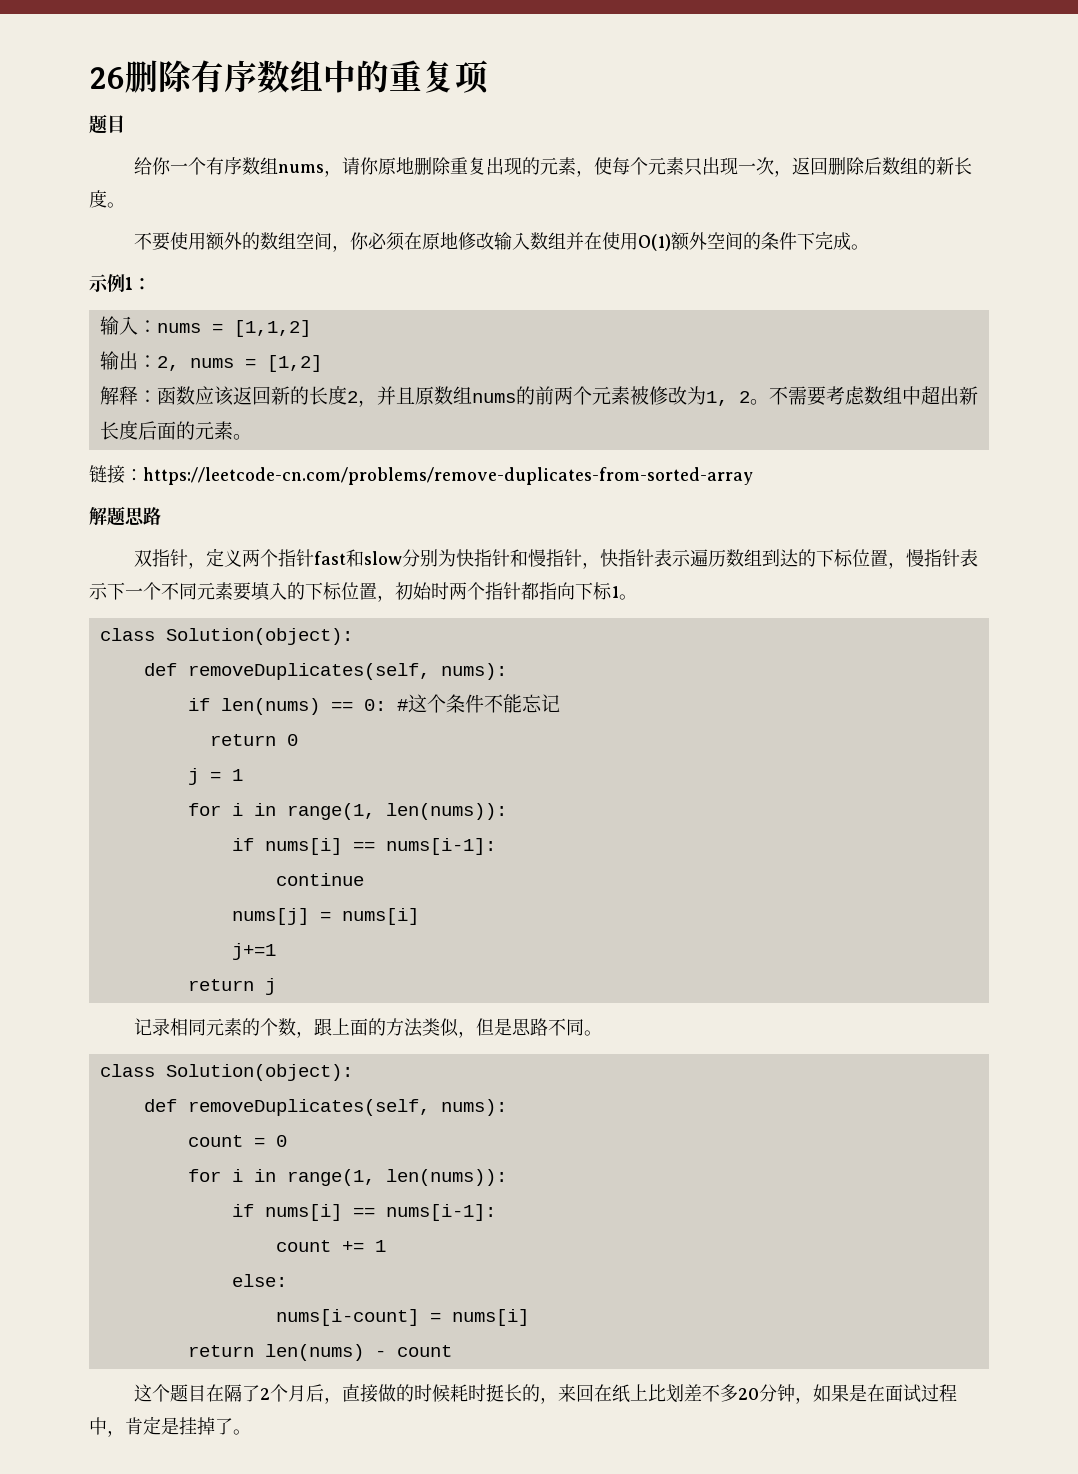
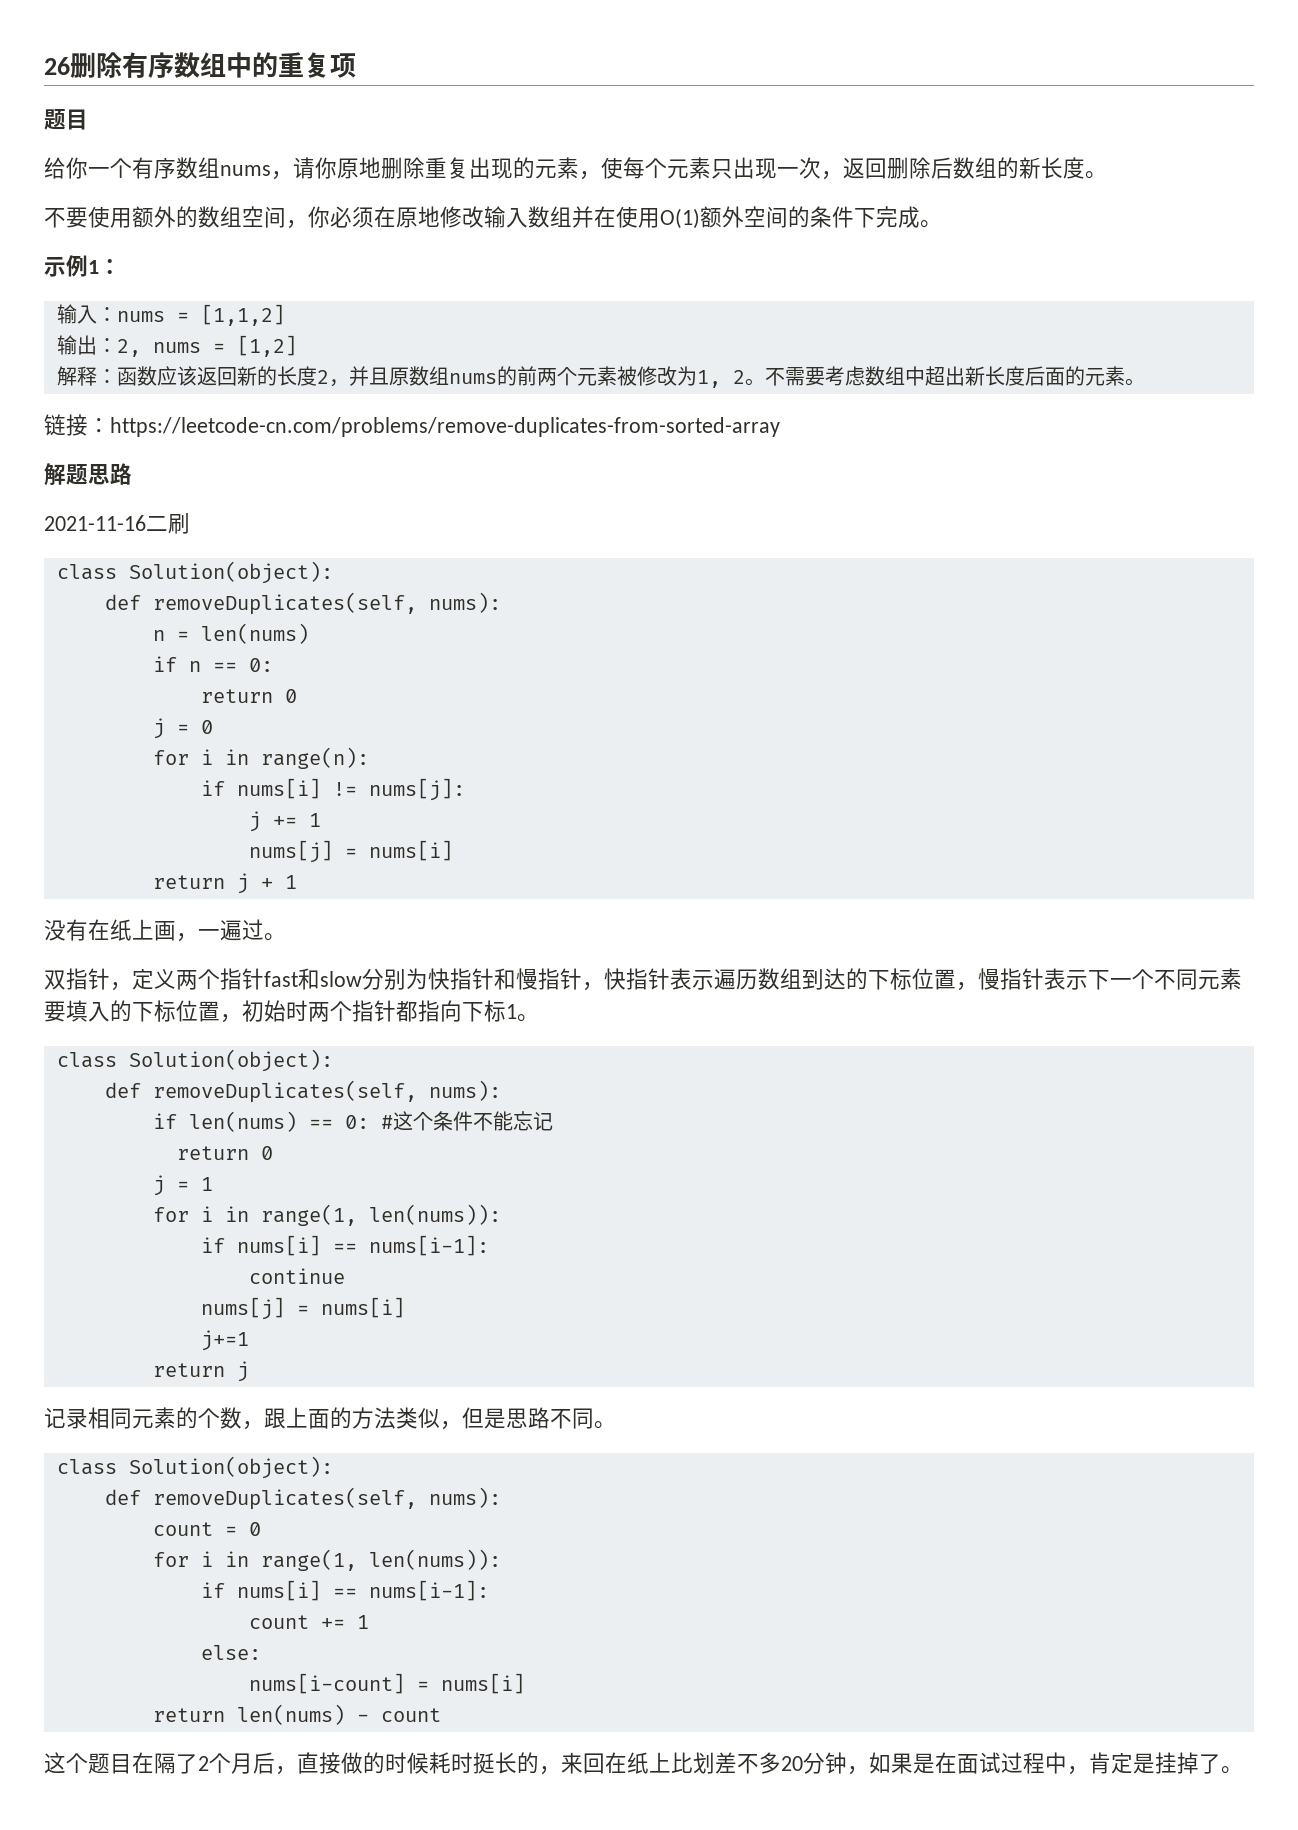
+ 2021-11-16二刷
+ class Solution(object):
+ def removeDuplicates(self, nums):
+ n = len(nums)
+ if n == 0:
+ return 0
+ j = 0
+ for i in range(n):
+ if nums[i] != nums[j]:
+ j += 1
+ nums[j] = nums[i]
+ return j + 1
+ 没有在纸上画，一遍过。

